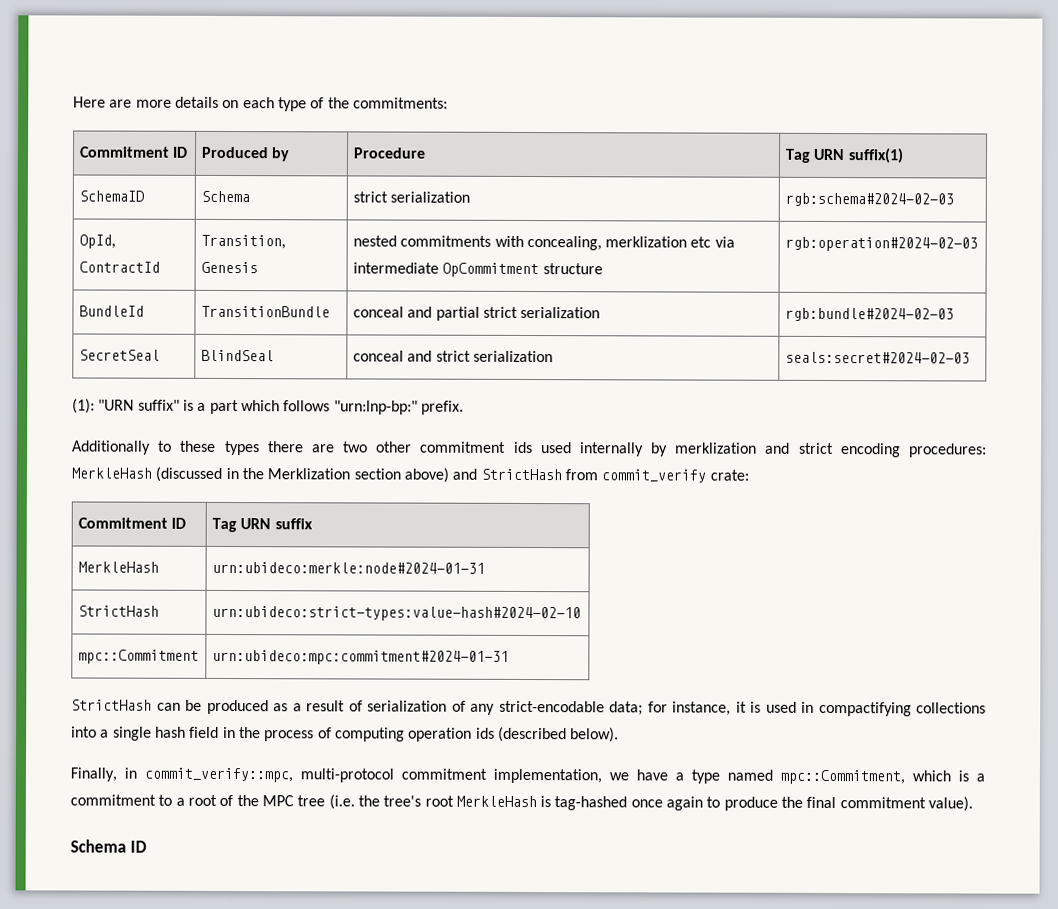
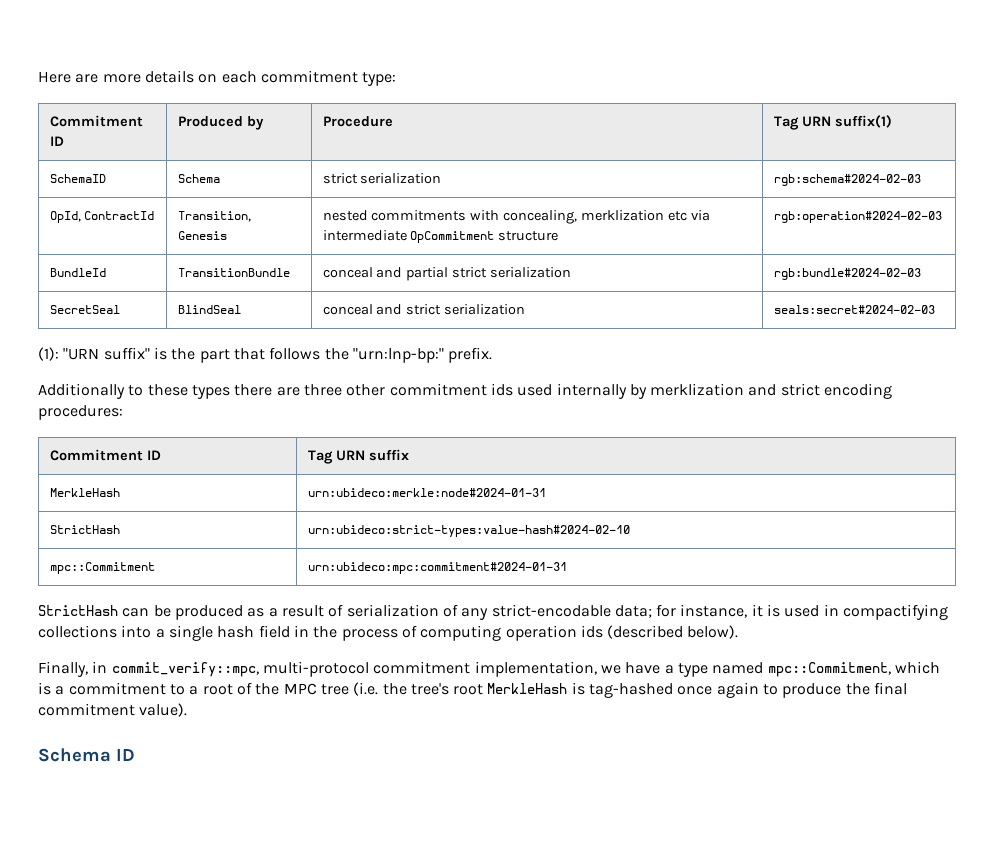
- Here are more details on each type of the commitments:
+ Here are more details on each commitment type:
- (1): "URN suffix" is a part which follows "urn:lnp-bp:" prefix.
+ (1): "URN suffix" is the part that follows the "urn:lnp-bp:" prefix.
- Additionally to these types there are two other commitment ids used internally by merklization and strict encoding procedures: MerkleHash (discussed in the Merklization section above) and StrictHash from commit_verify crate:
+ Additionally to these types there are three other commitment ids used internally by merklization and strict encoding procedures:

